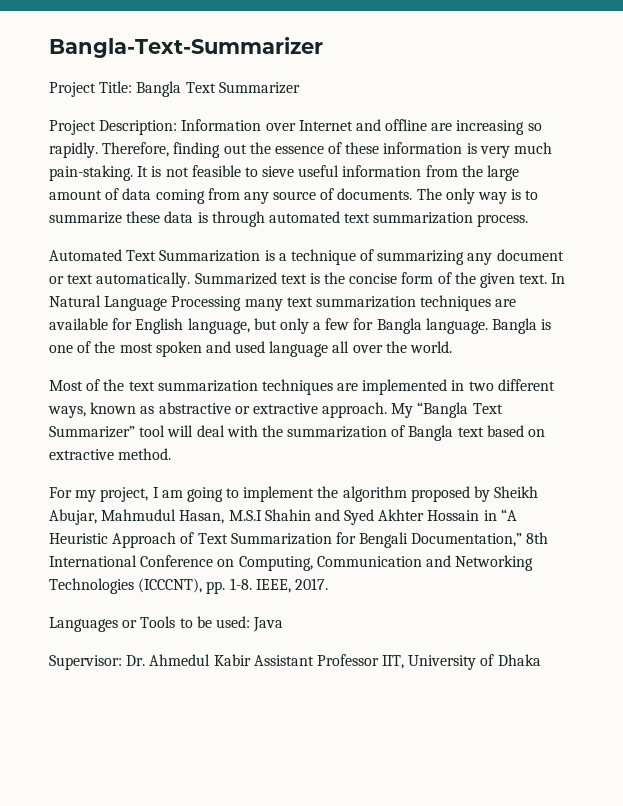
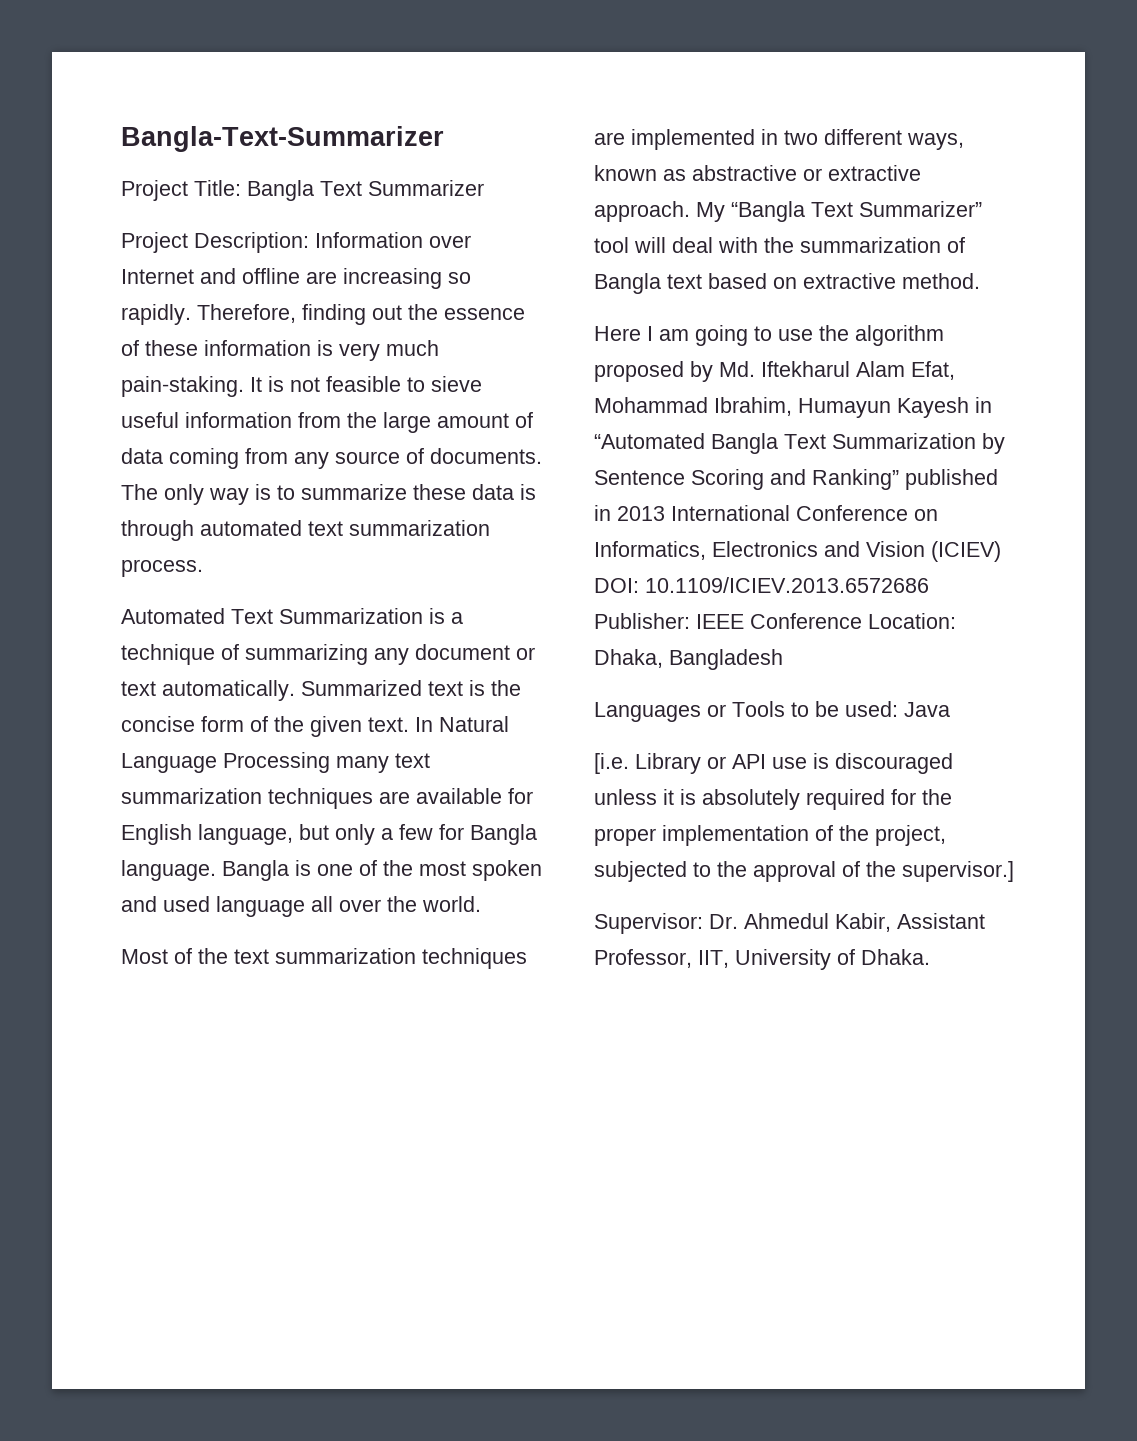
- For my project, I am going to implement the algorithm proposed by Sheikh Abujar, Mahmudul Hasan, M.S.I Shahin and Syed Akhter Hossain in “A Heuristic Approach of Text Summarization for Bengali Documentation,” 8th International Conference on Computing, Communication and Networking Technologies (ICCCNT), pp. 1-8. IEEE, 2017.
+ Here I am going to use the algorithm proposed by Md. Iftekharul Alam Efat, Mohammad Ibrahim, Humayun Kayesh in “Automated Bangla Text Summarization by Sentence Scoring and Ranking” published in 2013 International Conference on Informatics, Electronics and Vision (ICIEV) DOI: 10.1109/ICIEV.2013.6572686 Publisher: IEEE Conference Location: Dhaka, Bangladesh
+ [i.e. Library or API use is discouraged unless it is absolutely required for the proper implementation of the project, subjected to the approval of the supervisor.]
- Supervisor: Dr. Ahmedul Kabir Assistant Professor IIT, University of Dhaka
+ Supervisor: Dr. Ahmedul Kabir, Assistant Professor, IIT, University of Dhaka.

